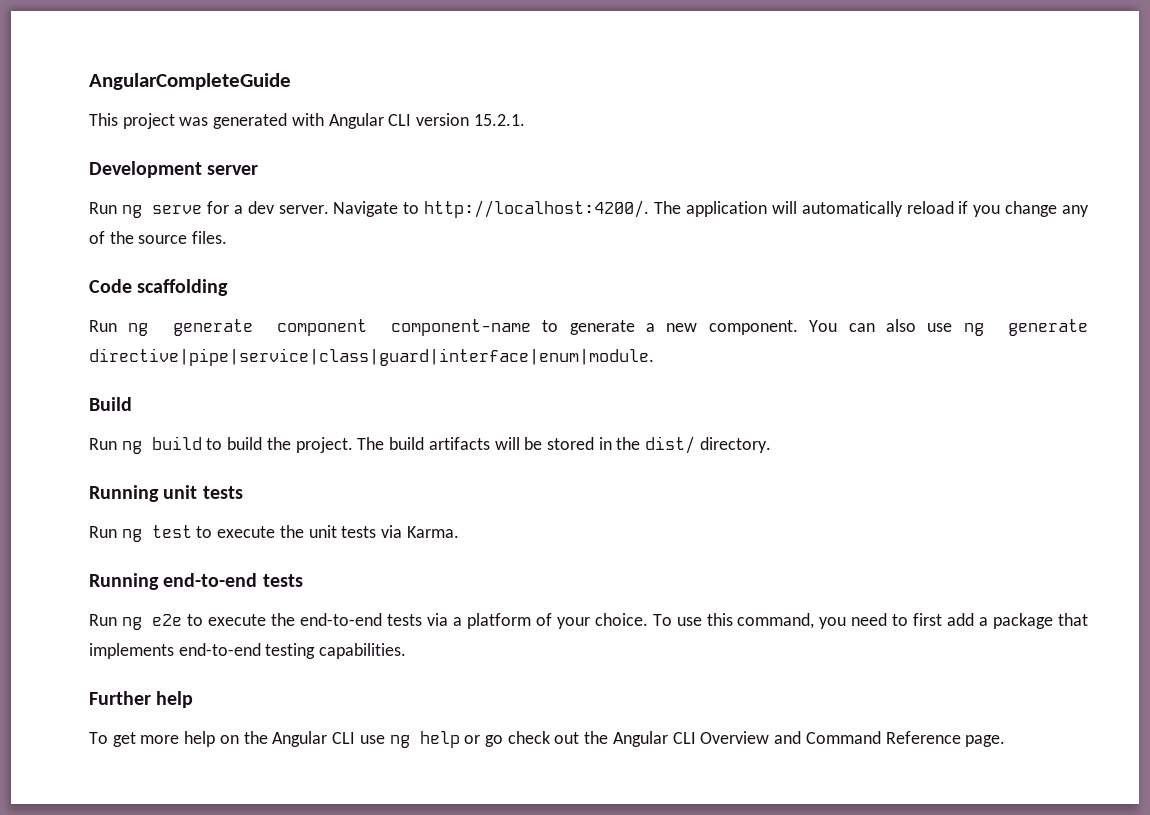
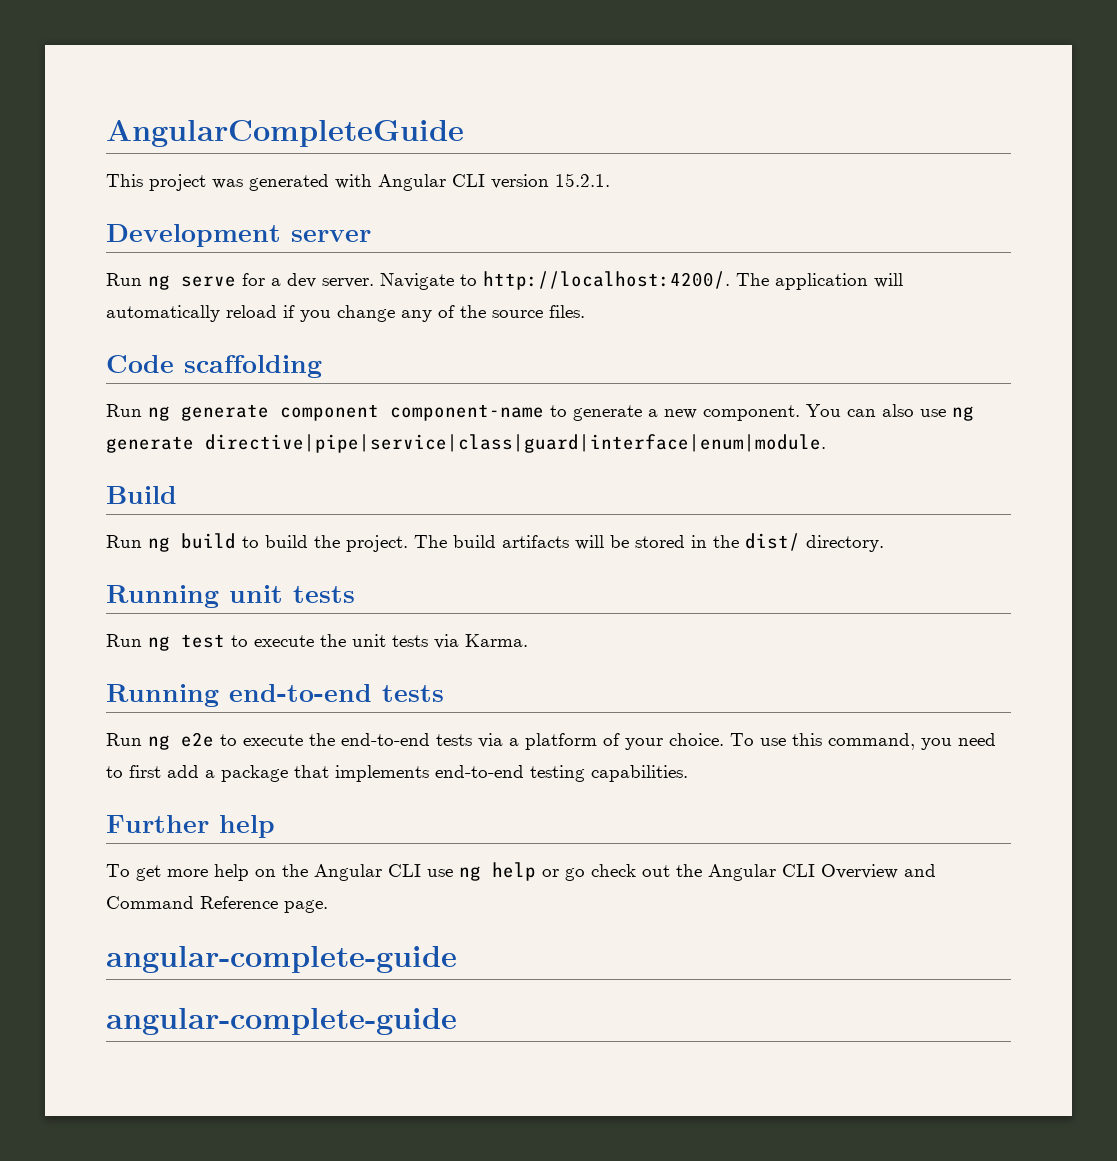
  To get more help on the Angular CLI use ng help or go check out the Angular CLI Overview and Command Reference page.
+ angular-complete-guide
+ angular-complete-guide

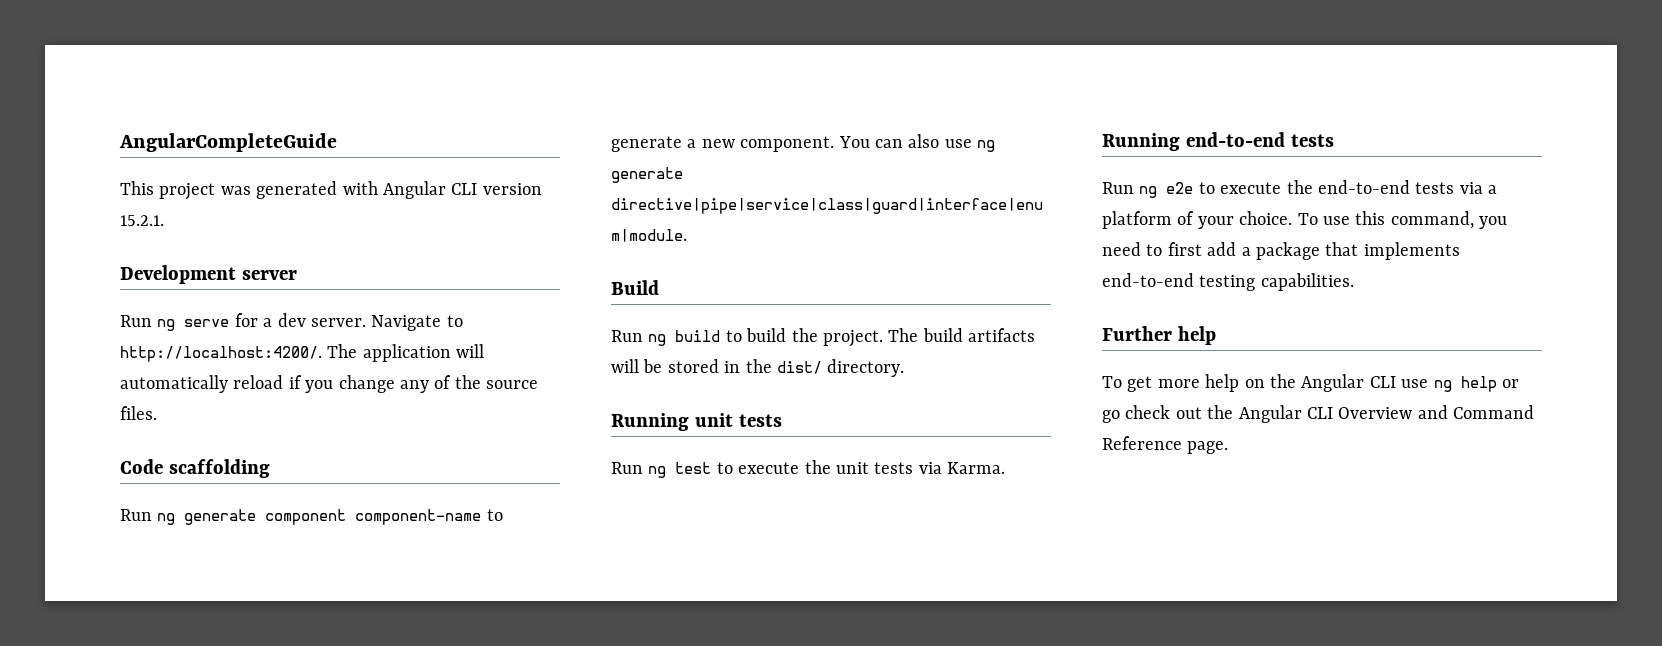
  To get more help on the Angular CLI use ng help or go check out the Angular CLI Overview and Command Reference page.
- angular-complete-guide
- angular-complete-guide

